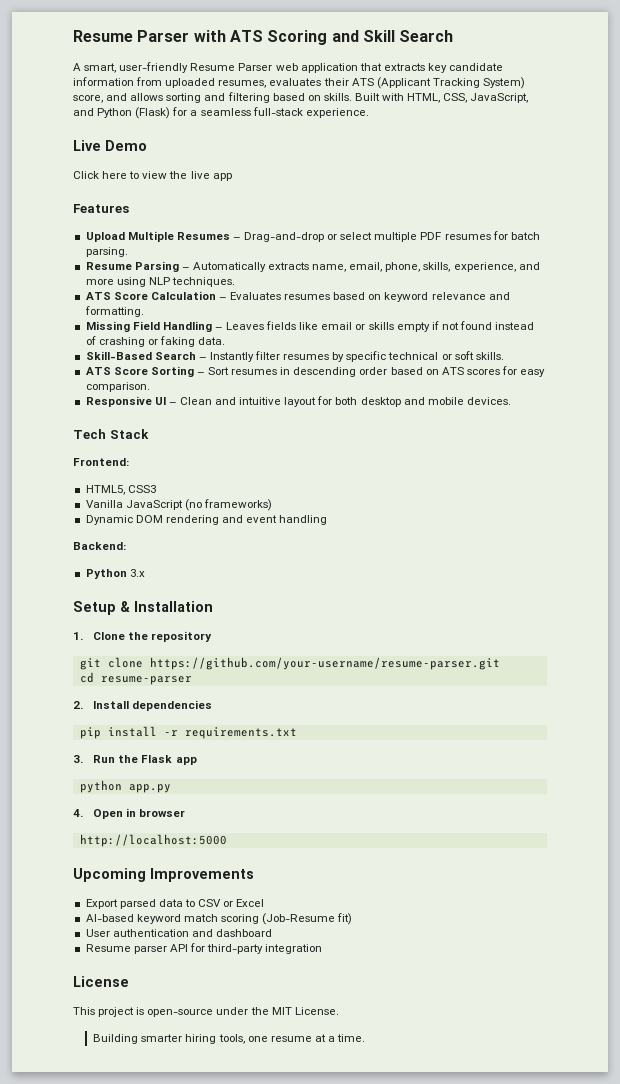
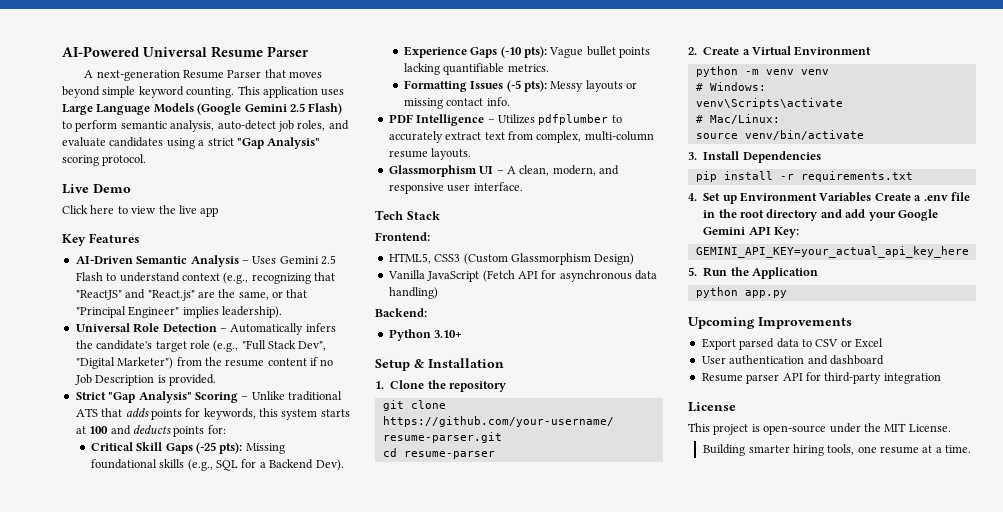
- Resume Parser with ATS Scoring and Skill Search
- A smart, user-friendly Resume Parser web application that extracts key candidate information from uploaded resumes, evaluates their ATS (Applicant Tracking System) score, and allows sorting and filtering based on skills. Built with HTML, CSS, JavaScript, and Python (Flask) for a seamless full-stack experience.
+ AI-Powered Universal Resume Parser
+ A next-generation Resume Parser that moves beyond simple keyword counting. This application uses Large Language Models (Google Gemini 2.5 Flash) to perform semantic analysis, auto-detect job roles, and evaluate candidates using a strict "Gap Analysis" scoring protocol.
- Features
+ Key Features
- Upload Multiple Resumes – Drag-and-drop or select multiple PDF resumes for batch parsing.
- Resume Parsing – Automatically extracts name, email, phone, skills, experience, and more using NLP techniques.
- ATS Score Calculation – Evaluates resumes based on keyword relevance and formatting.
- Missing Field Handling – Leaves fields like email or skills empty if not found instead of crashing or faking data.
- Skill-Based Search – Instantly filter resumes by specific technical or soft skills.
- ATS Score Sorting – Sort resumes in descending order based on ATS scores for easy comparison.
- Responsive UI – Clean and intuitive layout for both desktop and mobile devices.
+ AI-Driven Semantic Analysis – Uses Gemini 2.5 Flash to understand context (e.g., recognizing that "ReactJS" and "React.js" are the same, or that "Principal Engineer" implies leadership).
+ Universal Role Detection – Automatically infers the candidate's target role (e.g., "Full Stack Dev", "Digital Marketer") from the resume content if no Job Description is provided.
+ Strict "Gap Analysis" Scoring – Unlike traditional ATS that adds points for keywords, this system starts at 100 and deducts points for:
+ Critical Skill Gaps (-25 pts): Missing foundational skills (e.g., SQL for a Backend Dev).
+ Experience Gaps (-10 pts): Vague bullet points lacking quantifiable metrics.
+ Formatting Issues (-5 pts): Messy layouts or missing contact info.
+ PDF Intelligence – Utilizes pdfplumber to accurately extract text from complex, multi-column resume layouts.
+ Glassmorphism UI – A clean, modern, and responsive user interface.
- HTML5, CSS3
+ HTML5, CSS3 (Custom Glassmorphism Design)
- Vanilla JavaScript (no frameworks)
- Dynamic DOM rendering and event handling
+ Vanilla JavaScript (Fetch API for asynchronous data handling)
- Python 3.x
+ Python 3.10+
- 2. Install dependencies
+ 2. Create a Virtual Environment
+ python -m venv venv
+ # Windows:
+ venv\Scripts\activate
+ # Mac/Linux:
+ source venv/bin/activate
+ 3. Install Dependencies
  pip install -r requirements.txt
- 3. Run the Flask app
+ 4. Set up Environment Variables Create a .env file in the root directory and add your Google Gemini API Key:
+ GEMINI_API_KEY=your_actual_api_key_here
+ 5. Run the Application
  python app.py
- 4. Open in browser
- http://localhost:5000
- AI-based keyword match scoring (Job-Resume fit)

